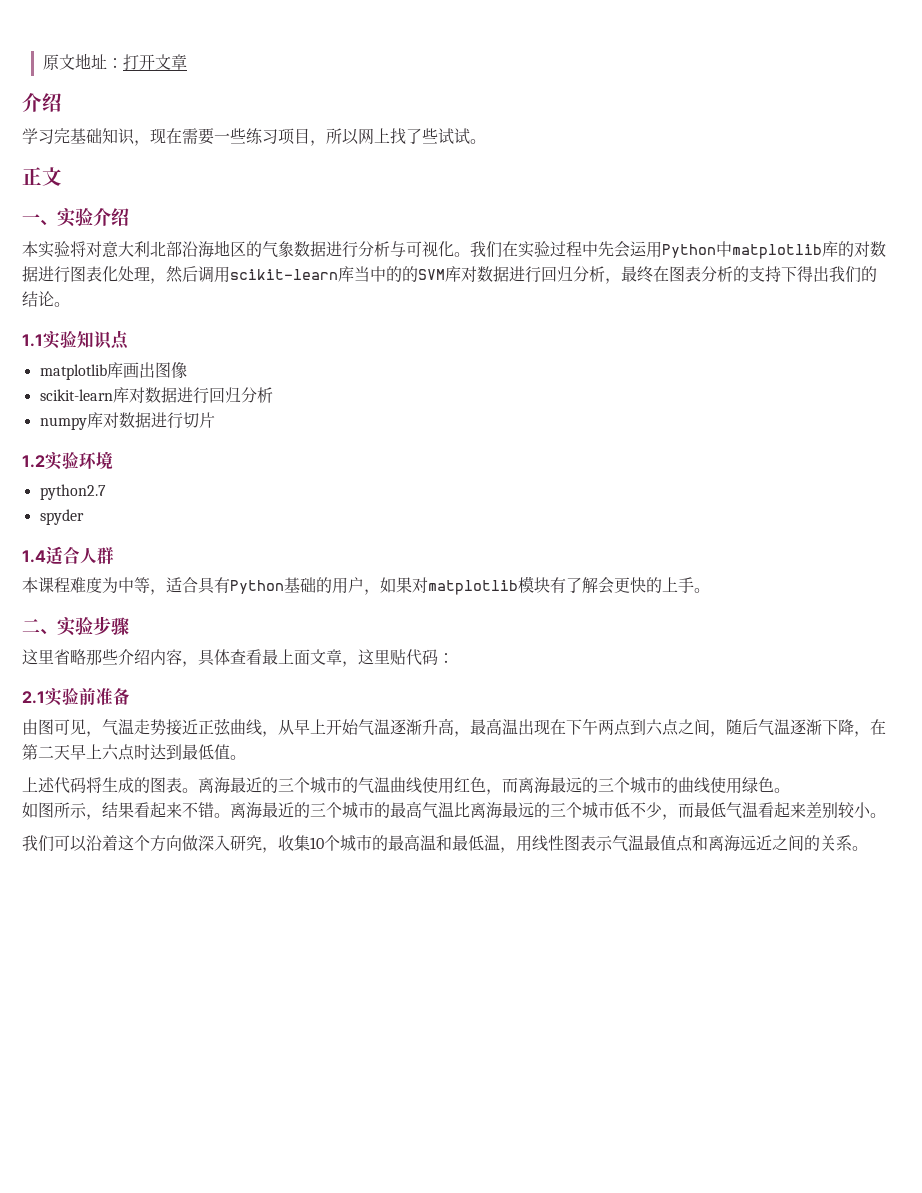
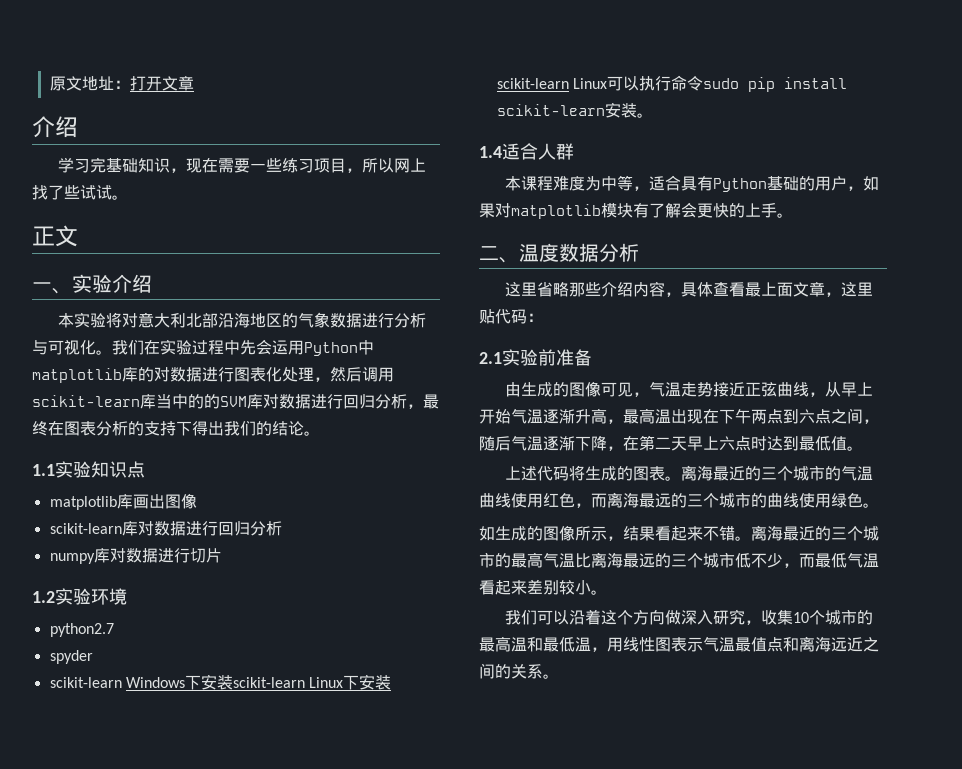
+ scikit-learn Windows下安装scikit-learn Linux下安装scikit-learn Linux可以执行命令sudo pip install scikit-learn安装。
- 二、实验步骤
+ 二、温度数据分析
- 由图可见，气温走势接近正弦曲线，从早上开始气温逐渐升高，最高温出现在下午两点到六点之间，随后气温逐渐下降，在第二天早上六点时达到最低值。
+ 由生成的图像可见，气温走势接近正弦曲线，从早上开始气温逐渐升高，最高温出现在下午两点到六点之间，随后气温逐渐下降，在第二天早上六点时达到最低值。
- 如图所示，结果看起来不错。
+ 如生成的图像所示，结果看起来不错。

